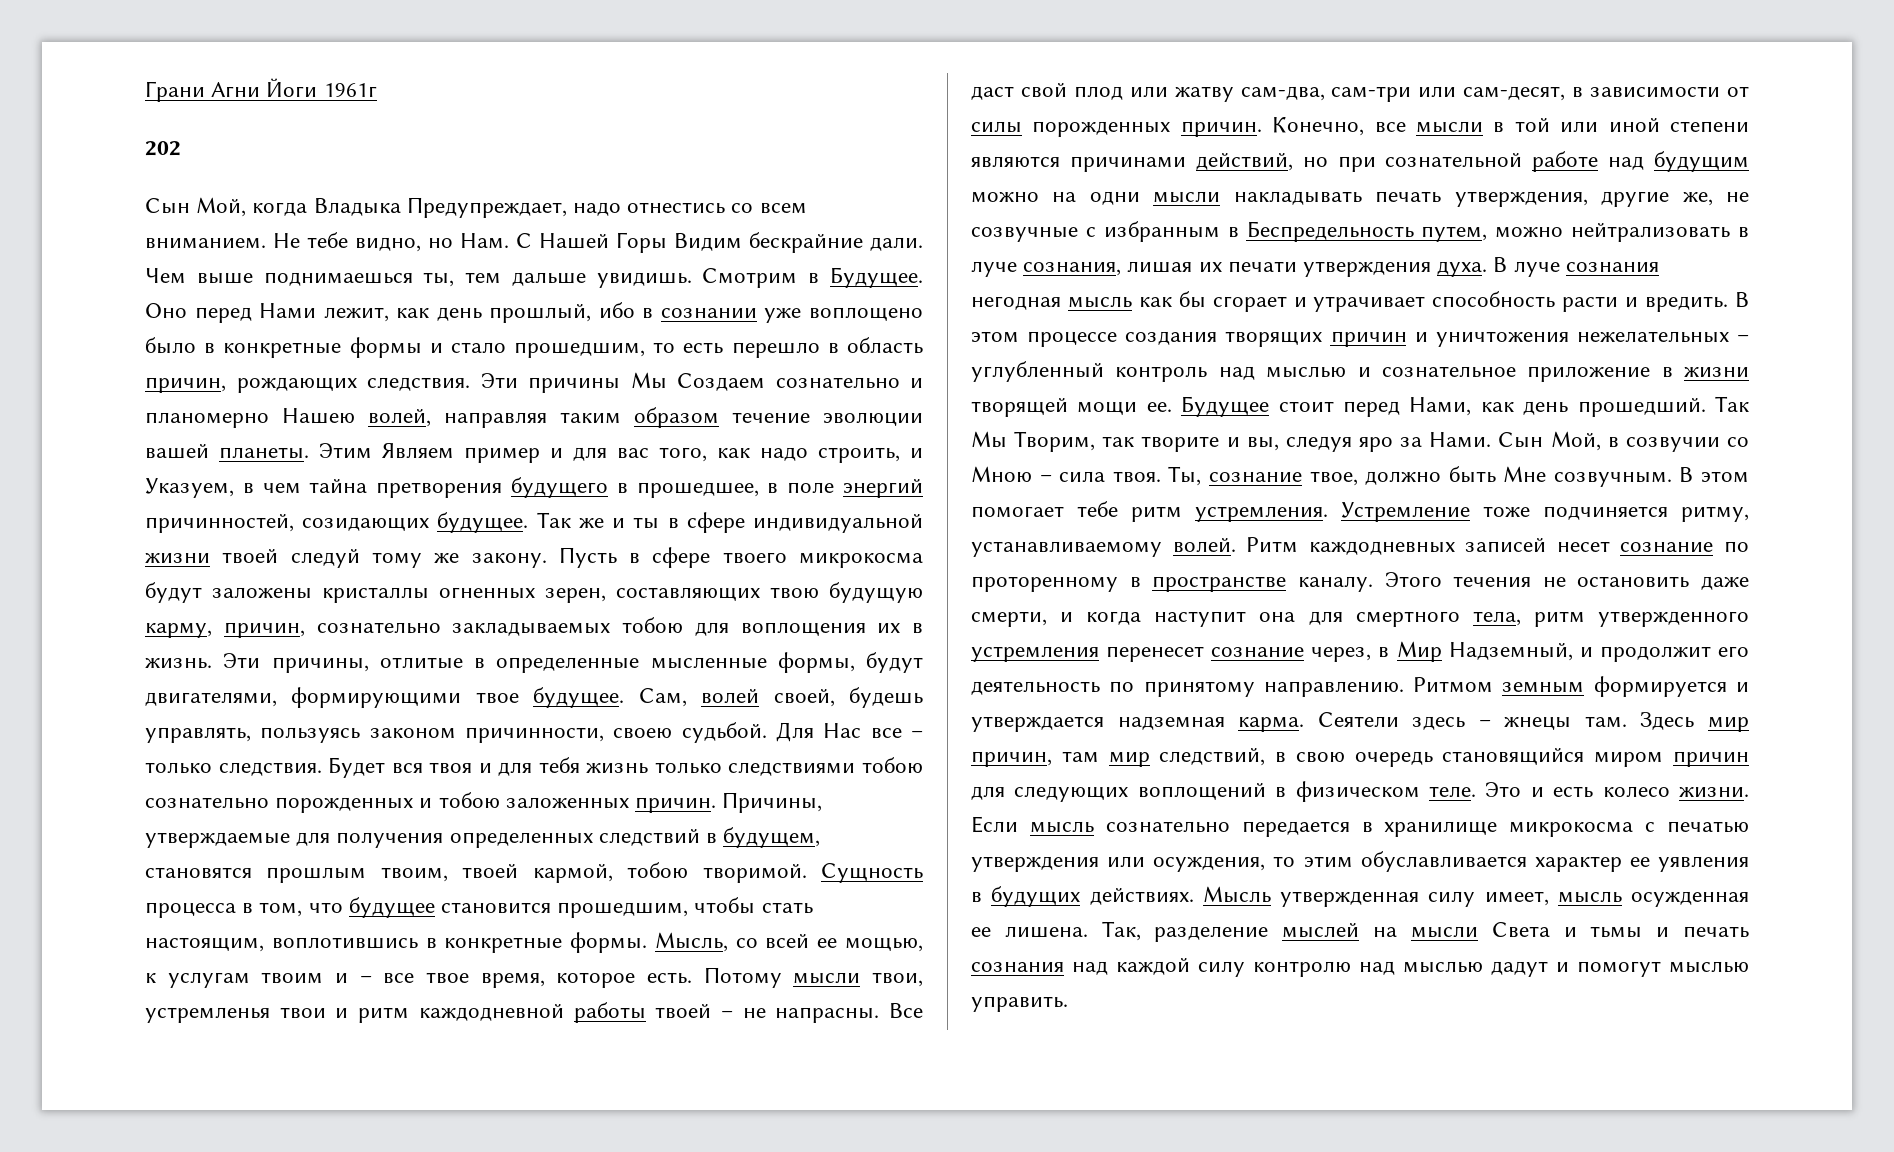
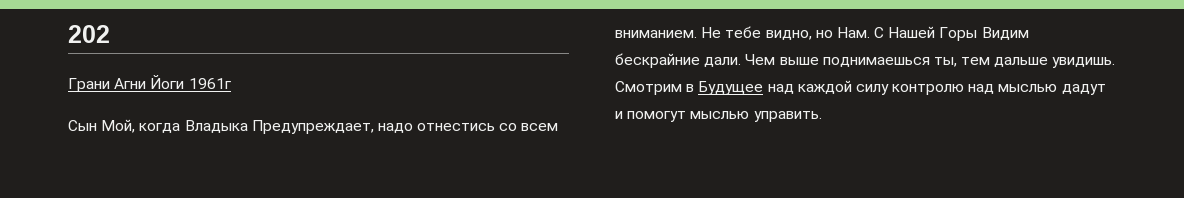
+ 202
- 202
- Смотрим в Будущее. Оно перед Нами лежит, как день прошлый, ибо в сознании уже воплощено было в конкретные формы и стало прошедшим, то есть перешло в область причин, рождающих следствия. Эти причины Мы Создаем сознательно и планомерно Нашею волей, направляя таким образом течение эволюции вашей планеты. Этим Являем пример и для вас того, как надо строить, и Указуем, в чем тайна претворения будущего в прошедшее, в поле энергий причинностей, созидающих будущее. Так же и ты в сфере индивидуальной жизни твоей следуй тому же закону. Пусть в сфере твоего микрокосма будут заложены кристаллы огненных зерен, составляющих твою будущую карму, причин, сознательно закладываемых тобою для воплощения их в жизнь. Эти причины, отлитые в определенные мысленные формы, будут двигателями, формирующими твое будущее. Сам, волей своей, будешь управлять, пользуясь законом причинности, своею судьбой. Для Нас все – только следствия. Будет вся твоя и для тебя жизнь только следствиями тобою сознательно порожденных и тобою заложенных причин. Причины, утверждаемые для получения определенных следствий в будущем, становятся прошлым твоим, твоей кармой, тобою творимой. Сущность процесса в том, что будущее становится прошедшим, чтобы стать настоящим, воплотившись в конкретные формы. Мысль, со всей ее мощью, к услугам твоим и – все твое время, которое есть. Потому мысли твои, устремленья твои и ритм каждодневной работы твоей – не напрасны. Все даст свой плод или жатву сам-два, сам-три или сам-десят, в зависимости от силы порожденных причин. Конечно, все мысли в той или иной степени являются причинами действий, но при сознательной работе над будущим можно на одни мысли накладывать печать утверждения, другие же, не созвучные с избранным в Беспредельность путем, можно нейтрализовать в луче сознания, лишая их печати утверждения духа. В луче сознания негодная мысль как бы сгорает и утрачивает способность расти и вредить. В этом процессе создания творящих причин и уничтожения нежелательных – углубленный контроль над мыслью и сознательное приложение в жизни творящей мощи ее. Будущее стоит перед Нами, как день прошедший. Так Мы Творим, так творите и вы, следуя яро за Нами. Сын Мой, в созвучии со Мною – сила твоя. Ты, сознание твое, должно быть Мне созвучным. В этом помогает тебе ритм устремления. Устремление тоже подчиняется ритму, устанавливаемому волей. Ритм каждодневных записей несет сознание по проторенному в пространстве каналу. Этого течения не остановить даже смерти, и когда наступит она для смертного тела, ритм утвержденного устремления перенесет сознание через, в Мир Надземный, и продолжит его деятельность по принятому направлению. Ритмом земным формируется и утверждается надземная карма. Сеятели здесь – жнецы там. Здесь мир причин, там мир следствий, в свою очередь становящийся миром причин для следующих воплощений в физическом теле. Это и есть колесо жизни. Если мысль сознательно передается в хранилище микрокосма с печатью утверждения или осуждения, то этим обуславливается характер ее уявления в будущих действиях. Мысль утвержденная силу имеет, мысль осужденная ее лишена. Так, разделение мыслей на мысли Света и тьмы и печать сознания над каждой силу контролю над мыслью дадут и помогут мыслью управить.
+ Смотрим в Будущее над каждой силу контролю над мыслью дадут и помогут мыслью управить.

